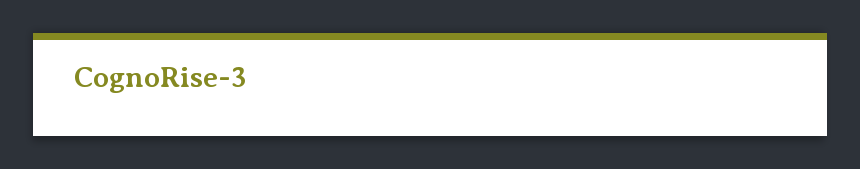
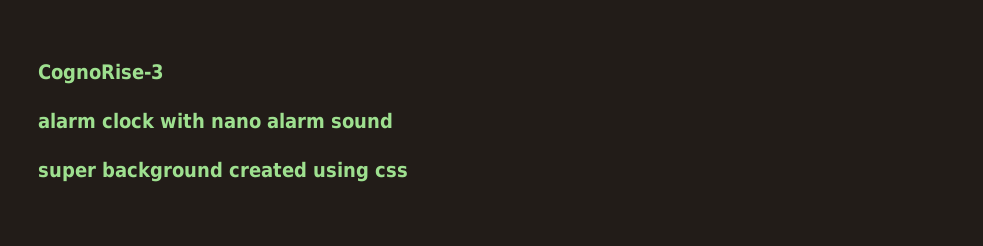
+ alarm clock with nano alarm sound
+ super background created using css

